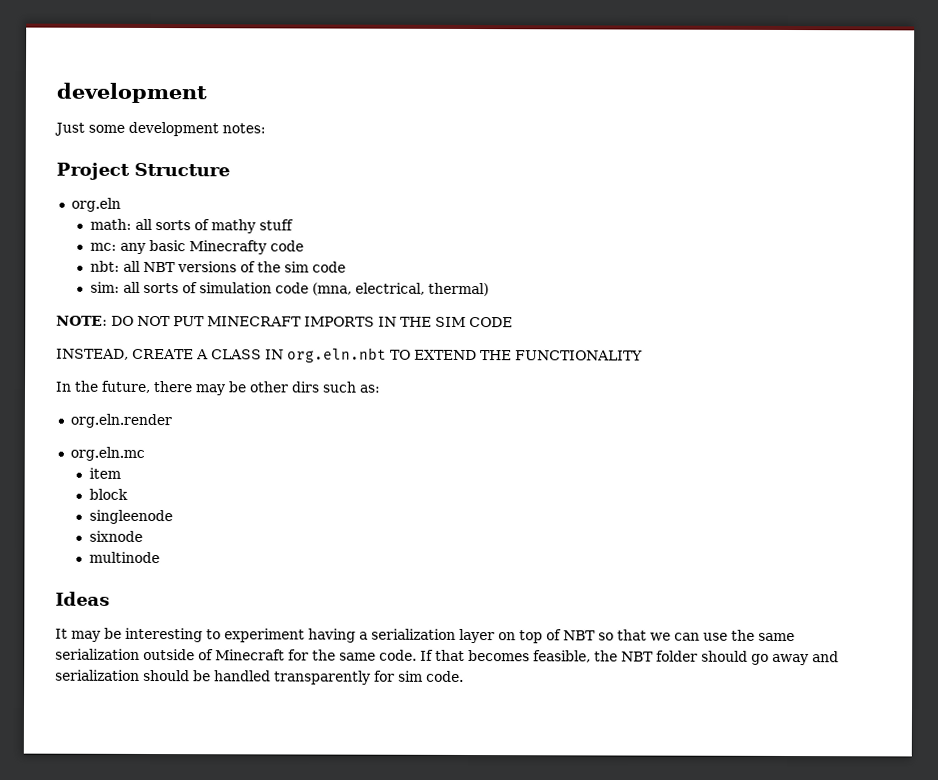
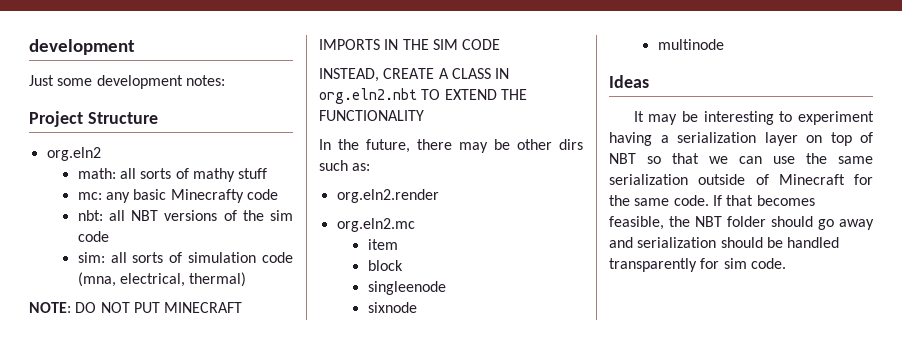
- org.eln
+ org.eln2
- INSTEAD, CREATE A CLASS IN org.eln.nbt TO EXTEND THE FUNCTIONALITY
+ INSTEAD, CREATE A CLASS IN org.eln2.nbt TO EXTEND THE FUNCTIONALITY
- org.eln.render
- org.eln.mc
+ org.eln2.render
+ org.eln2.mc

